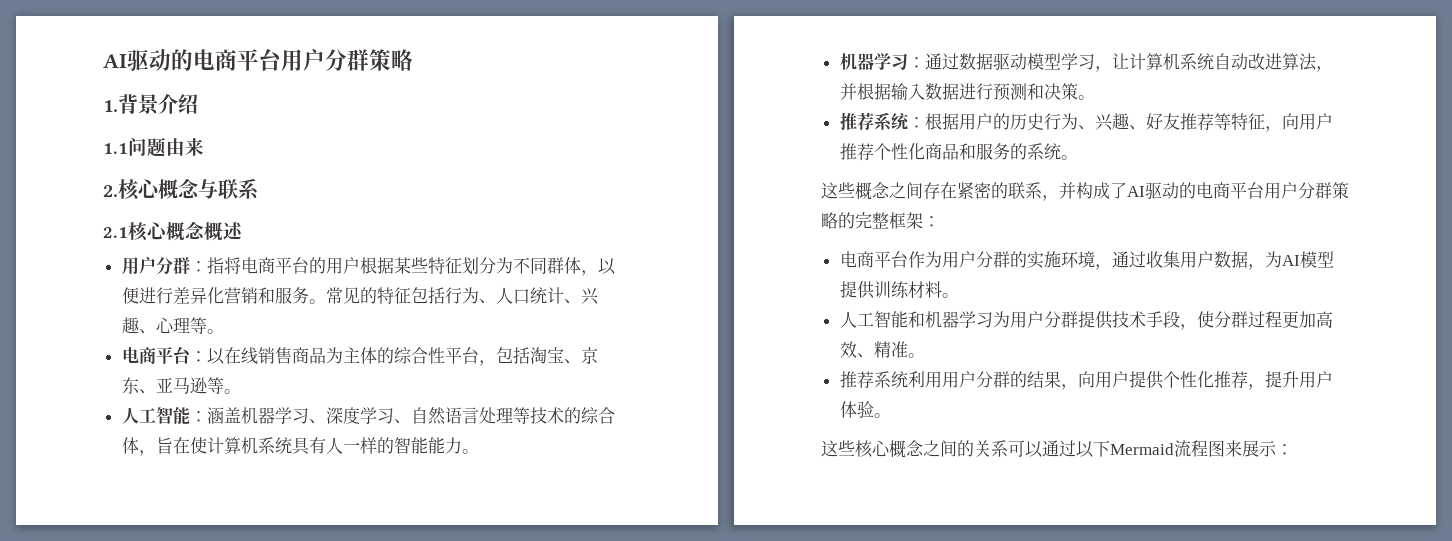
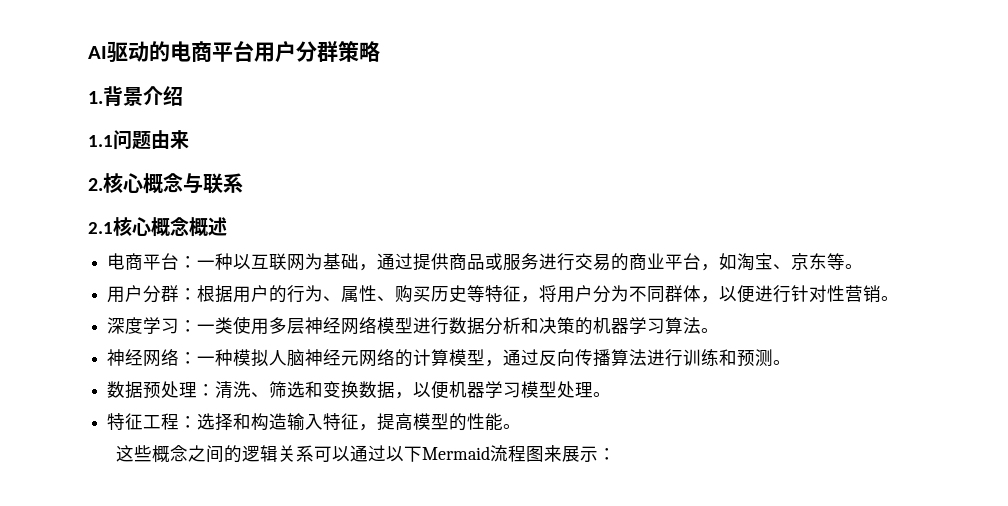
- 用户分群：指将电商平台的用户根据某些特征划分为不同群体，以便进行差异化营销和服务。常见的特征包括行为、人口统计、兴趣、心理等。
- 电商平台：以在线销售商品为主体的综合性平台，包括淘宝、京东、亚马逊等。
- 人工智能：涵盖机器学习、深度学习、自然语言处理等技术的综合体，旨在使计算机系统具有人一样的智能能力。
- 机器学习：通过数据驱动模型学习，让计算机系统自动改进算法，并根据输入数据进行预测和决策。
- 推荐系统：根据用户的历史行为、兴趣、好友推荐等特征，向用户推荐个性化商品和服务的系统。
- 这些概念之间存在紧密的联系，并构成了AI驱动的电商平台用户分群策略的完整框架：
- 电商平台作为用户分群的实施环境，通过收集用户数据，为AI模型提供训练材料。
- 人工智能和机器学习为用户分群提供技术手段，使分群过程更加高效、精准。
- 推荐系统利用用户分群的结果，向用户提供个性化推荐，提升用户体验。
- 这些核心概念之间的关系可以通过以下Mermaid流程图来展示：
+ 电商平台：一种以互联网为基础，通过提供商品或服务进行交易的商业平台，如淘宝、京东等。
+ 用户分群：根据用户的行为、属性、购买历史等特征，将用户分为不同群体，以便进行针对性营销。
+ 深度学习：一类使用多层神经网络模型进行数据分析和决策的机器学习算法。
+ 神经网络：一种模拟人脑神经元网络的计算模型，通过反向传播算法进行训练和预测。
+ 数据预处理：清洗、筛选和变换数据，以便机器学习模型处理。
+ 特征工程：选择和构造输入特征，提高模型的性能。
+ 这些概念之间的逻辑关系可以通过以下Mermaid流程图来展示：

